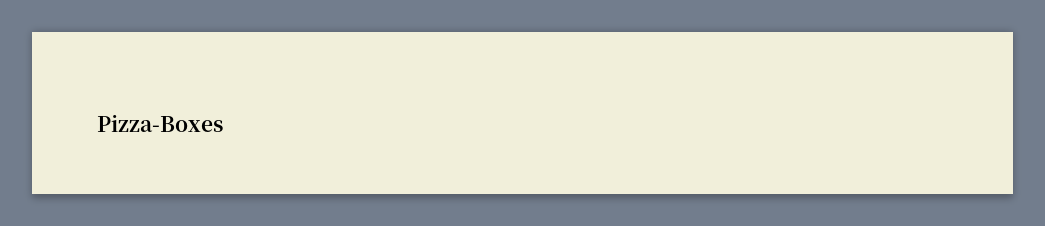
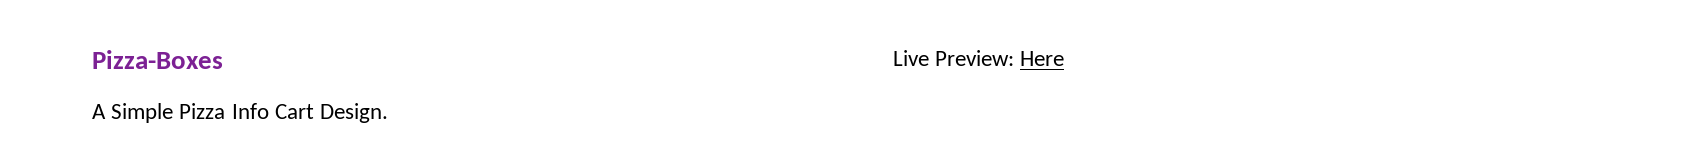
+ A Simple Pizza Info Cart Design.
+ Live Preview: Here

